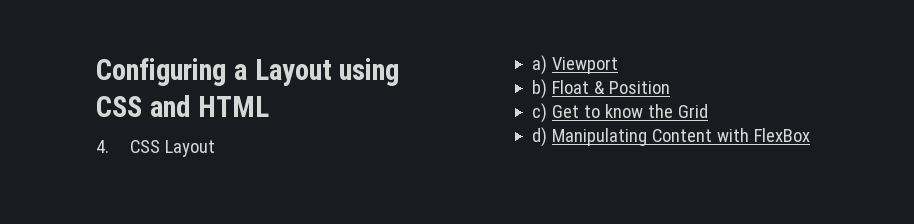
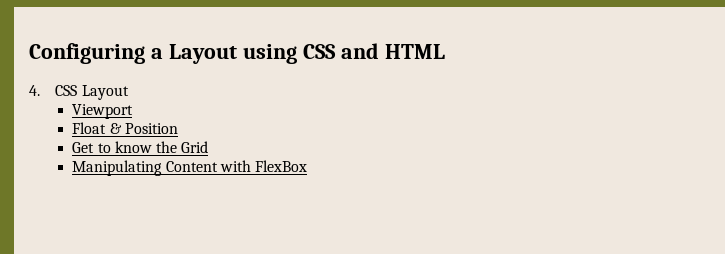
- a) Viewport
+ Viewport
- b) Float & Position
+ Float & Position
- c) Get to know the Grid
+ Get to know the Grid
- d) Manipulating Content with FlexBox
+ Manipulating Content with FlexBox

